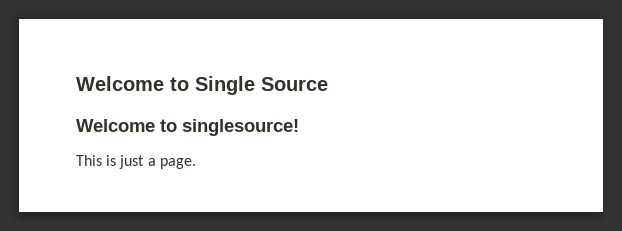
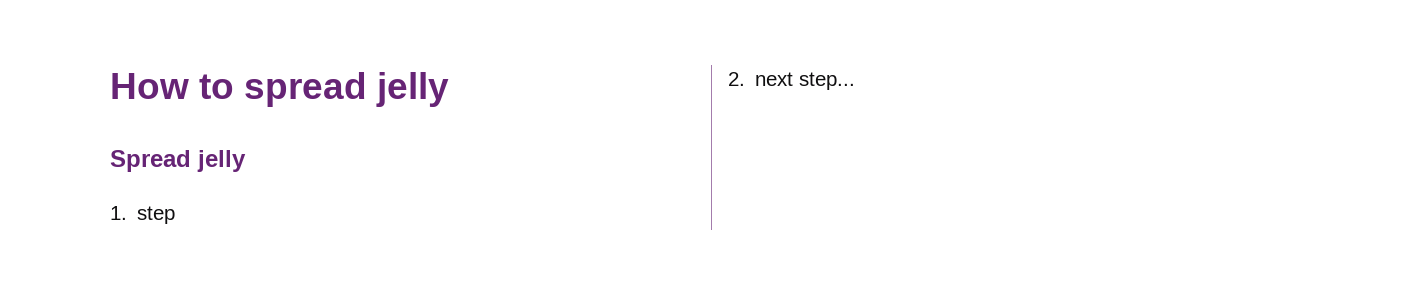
- Welcome to Single Source
- Welcome to singlesource!
- This is just a page.
+ How to spread jelly
+ Spread jelly
+ 1. step
+ 2. next step...

